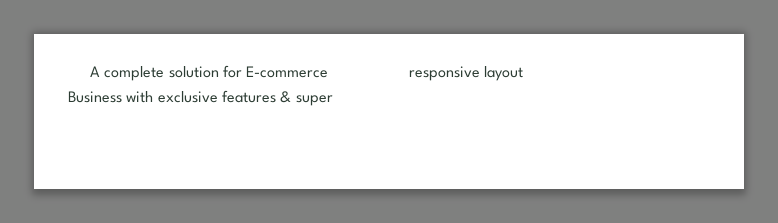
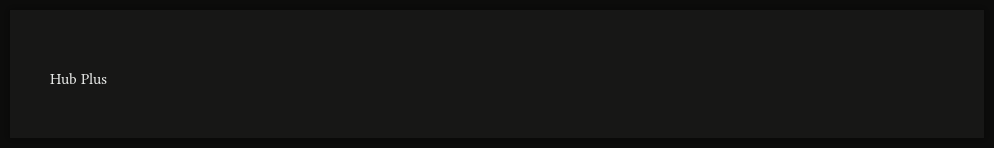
- A complete solution for E-commerce Business with exclusive features & super responsive layout
+ Hub Plus

